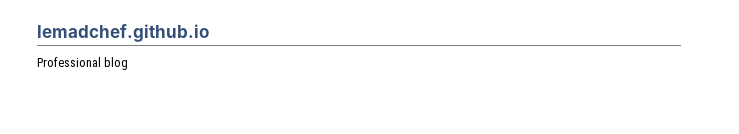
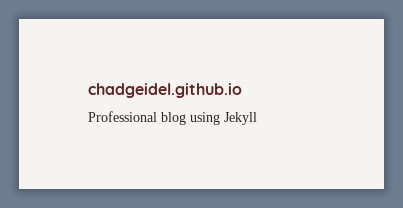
- lemadchef.github.io
+ chadgeidel.github.io
- Professional blog
+ Professional blog using Jekyll

